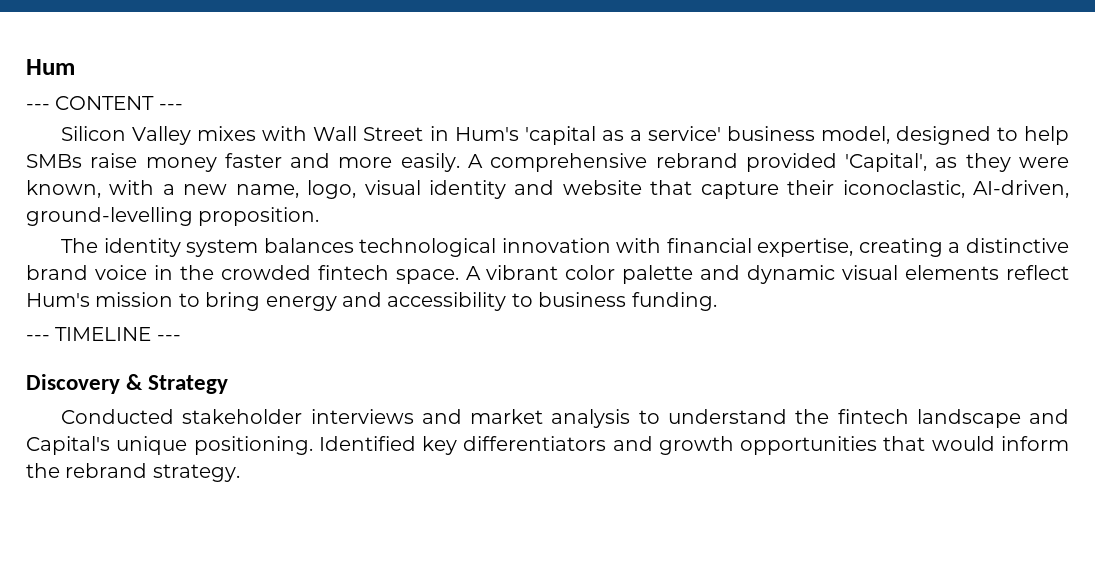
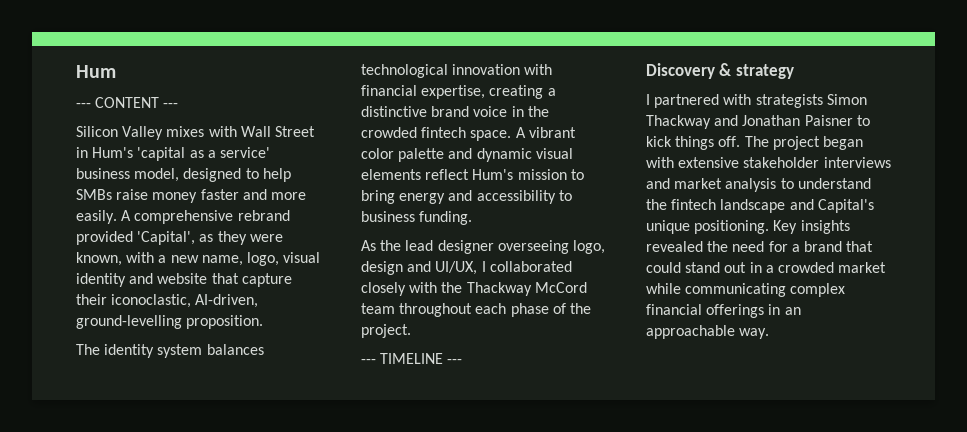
+ As the lead designer overseeing logo, design and UI/UX, I collaborated closely with the Thackway McCord team throughout each phase of the project.
- Discovery & Strategy
- Conducted stakeholder interviews and market analysis to understand the fintech landscape and Capital's unique positioning.
+ Discovery & strategy
+ I partnered with strategists Simon Thackway and Jonathan Paisner to kick things off. The project began with extensive stakeholder interviews and market analysis to understand the fintech landscape and Capital's unique positioning.
- Identified key differentiators and growth opportunities that would inform the rebrand strategy.
+ Key insights revealed the need for a brand that could stand out in a crowded market while communicating complex financial offerings in an approachable way.

